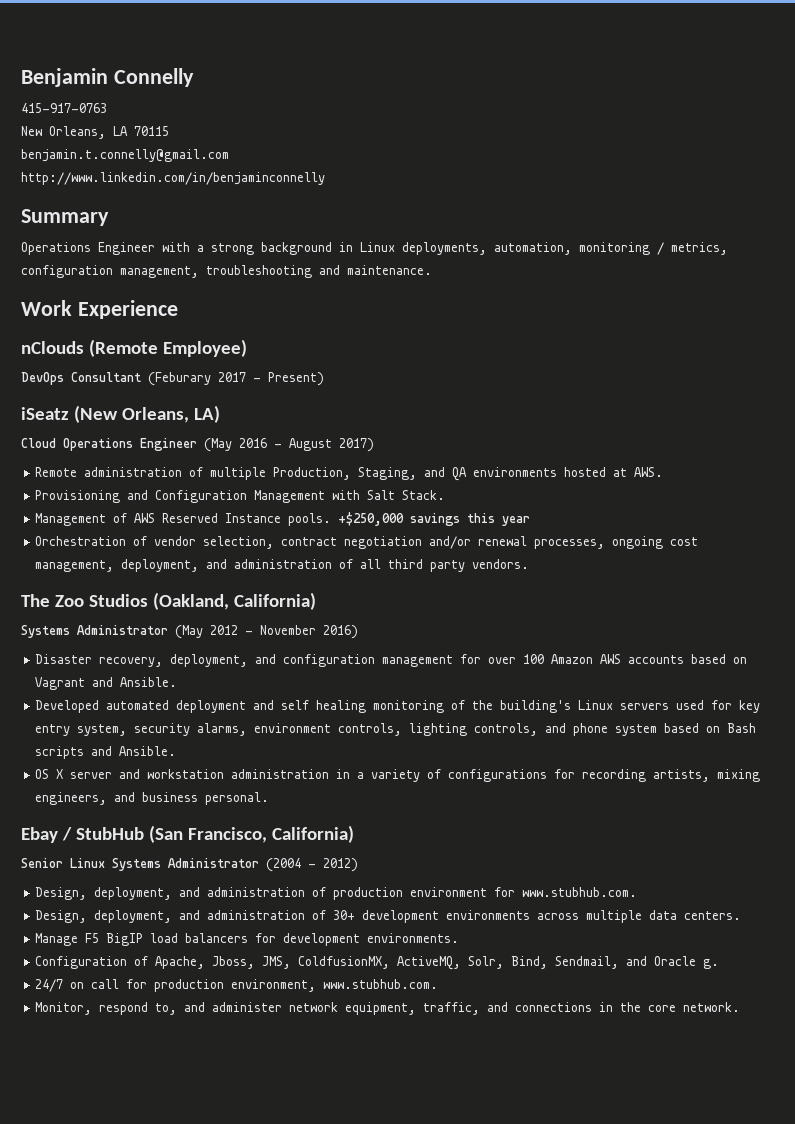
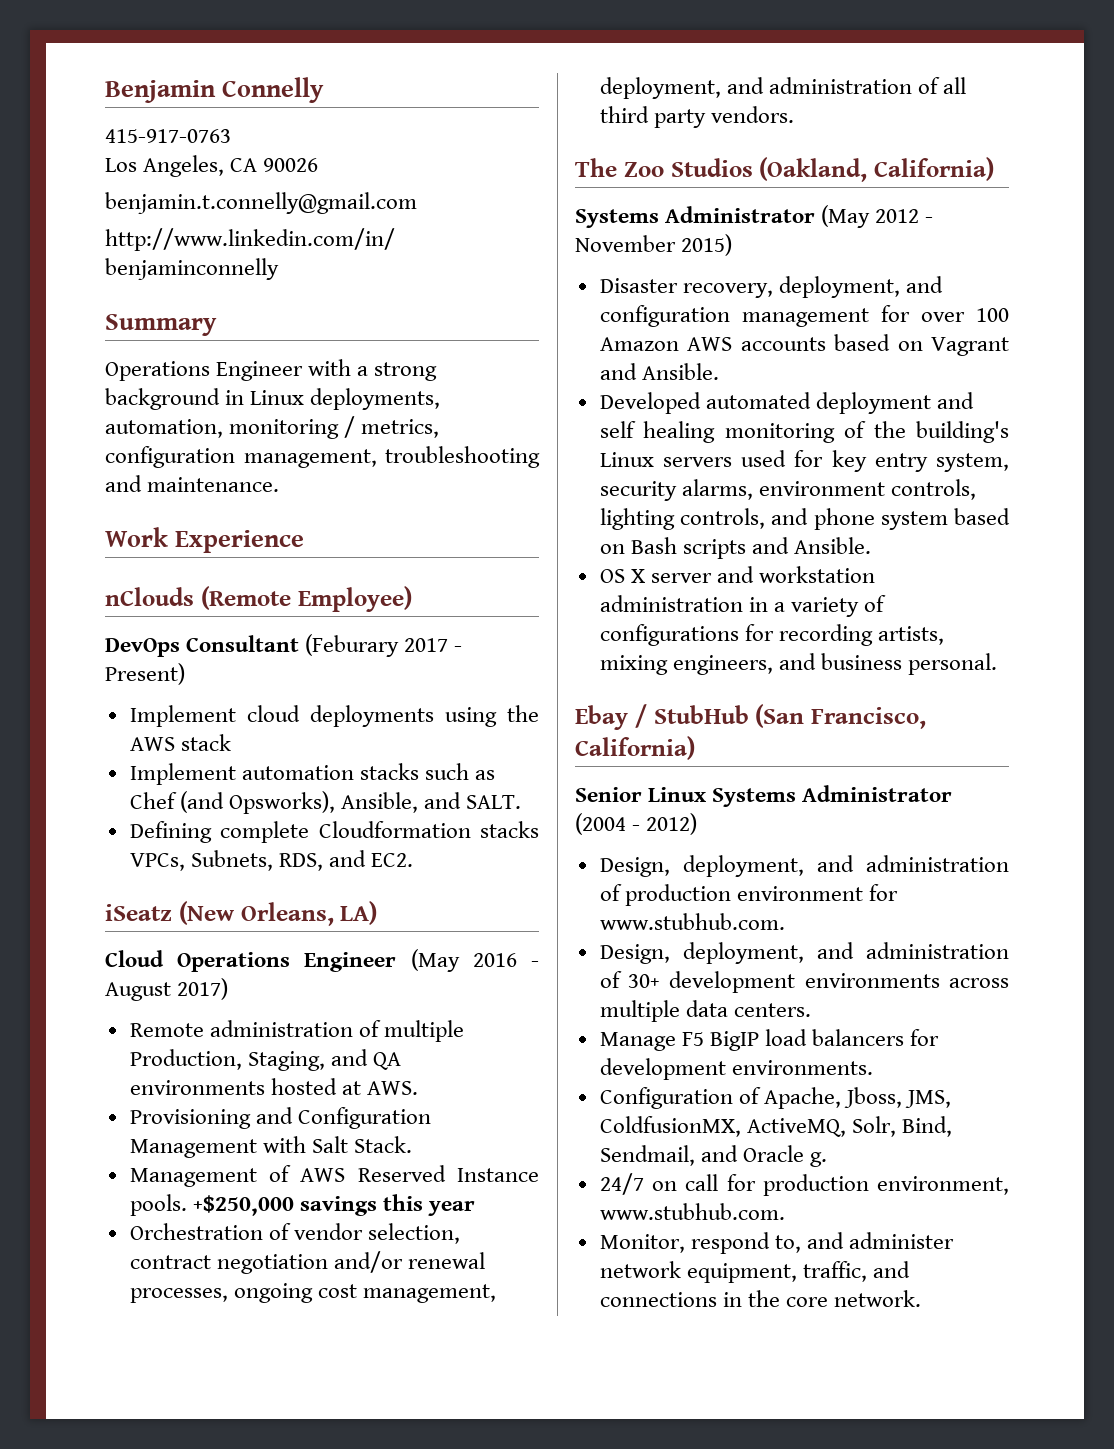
- New Orleans, LA 70115
+ Los Angeles, CA 90026
+ Implement cloud deployments using the AWS stack
+ Implement automation stacks such as Chef (and Opsworks), Ansible, and SALT.
+ Defining complete Cloudformation stacks VPCs, Subnets, RDS, and EC2.
- Systems Administrator (May 2012 - November 2016)
+ Systems Administrator (May 2012 - November 2015)

